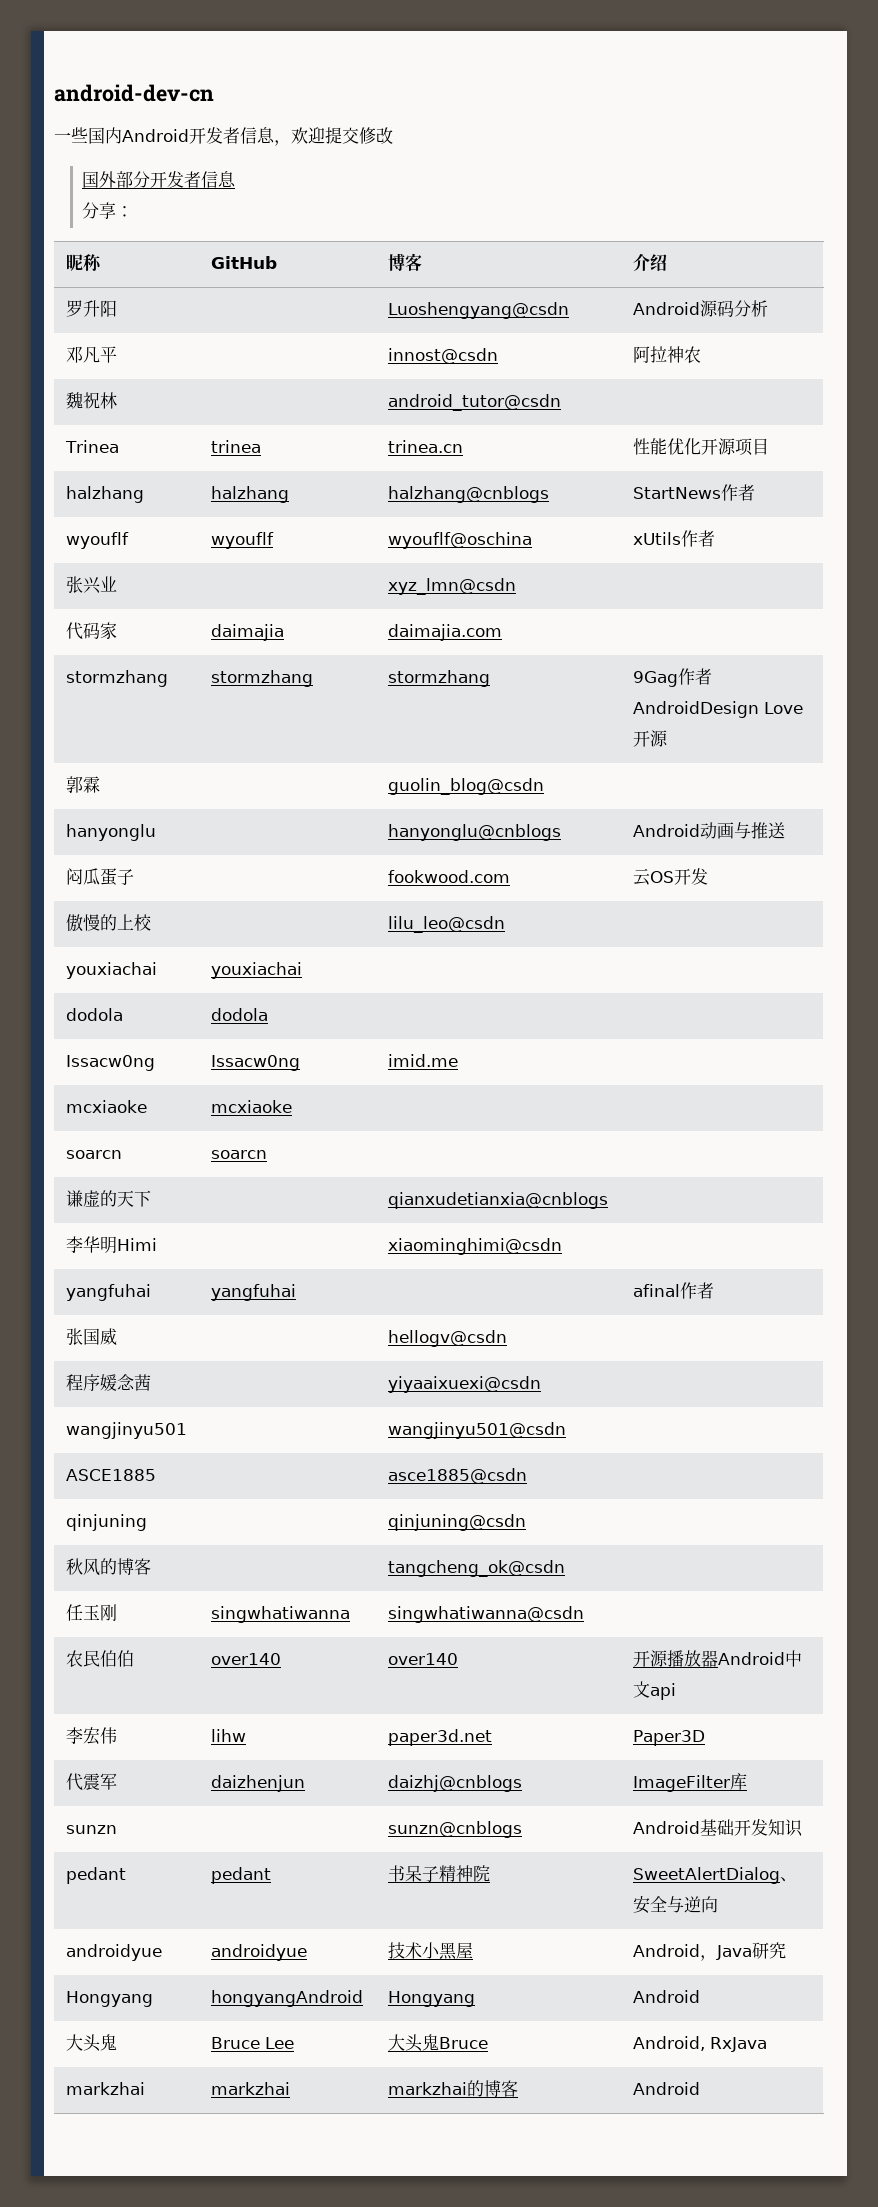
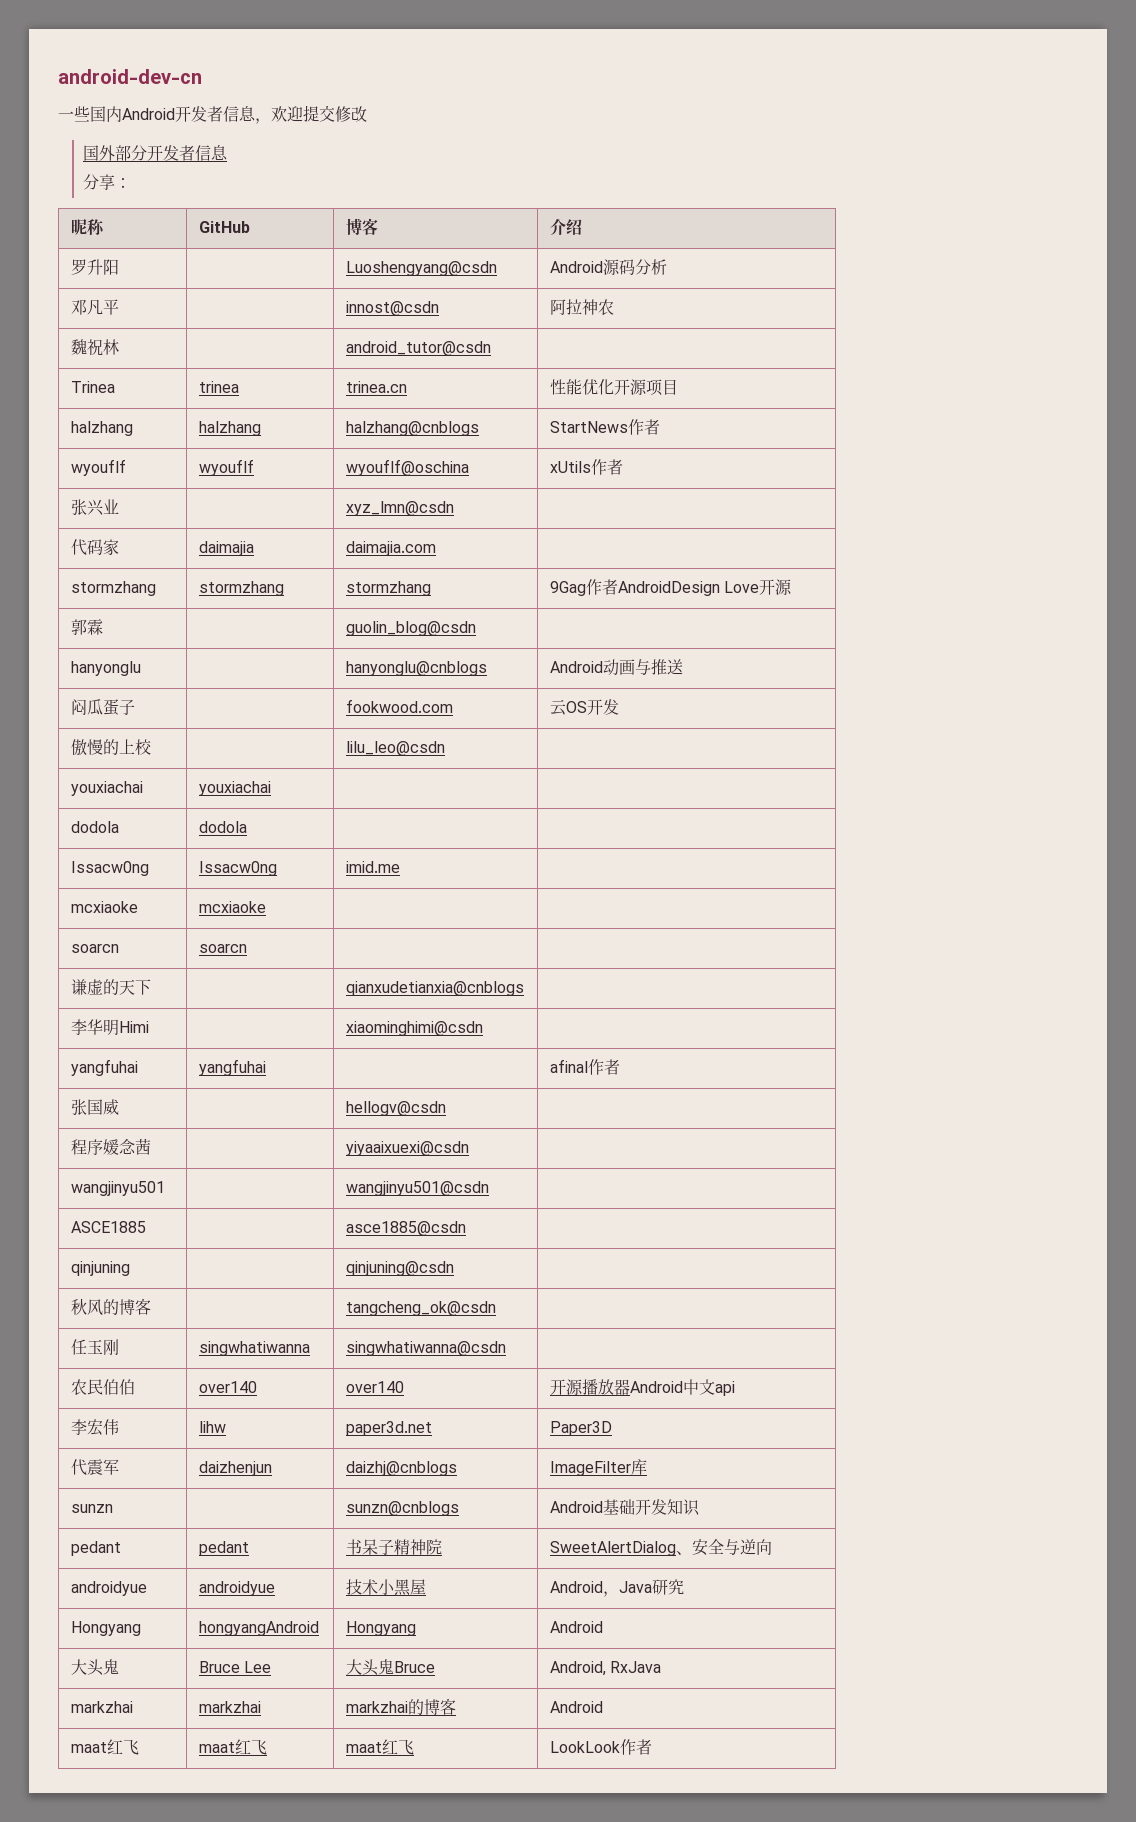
+ maat红飞 | maat红飞 | maat红飞 | LookLook作者

